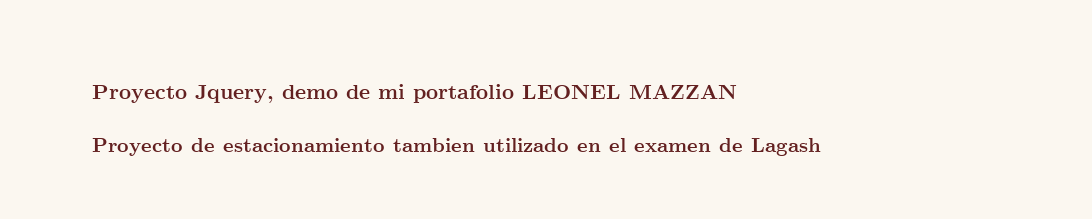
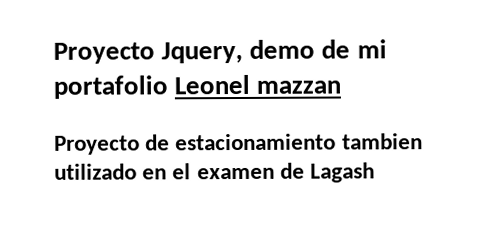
- Proyecto Jquery, demo de mi portafolio LEONEL MAZZAN
+ Proyecto Jquery, demo de mi portafolio Leonel mazzan

